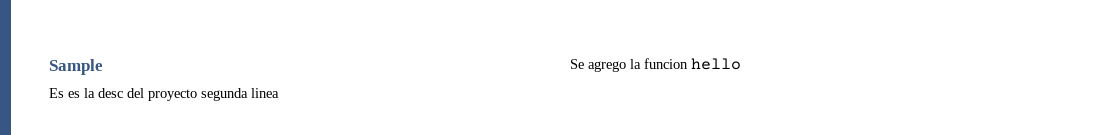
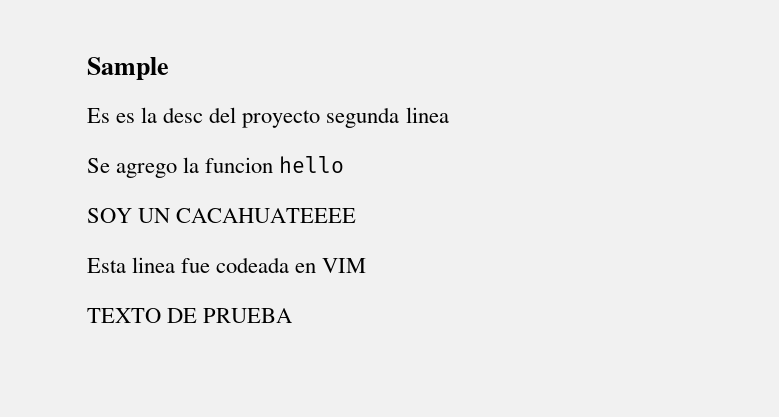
+ SOY UN CACAHUATEEEE
+ Esta linea fue codeada en VIM
+ TEXTO DE PRUEBA

